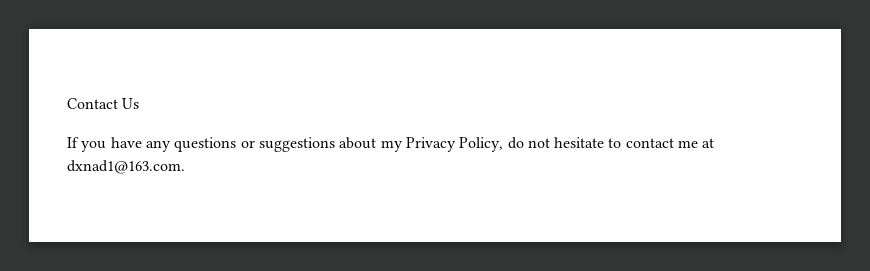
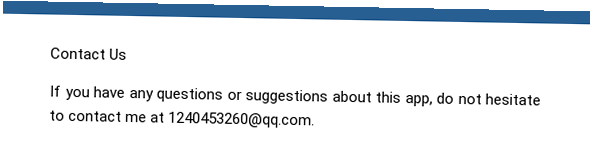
- If you have any questions or suggestions about my Privacy Policy, do not hesitate to contact me at dxnad1@163.com.
+ If you have any questions or suggestions about this app, do not hesitate to contact me at 1240453260@qq.com.

